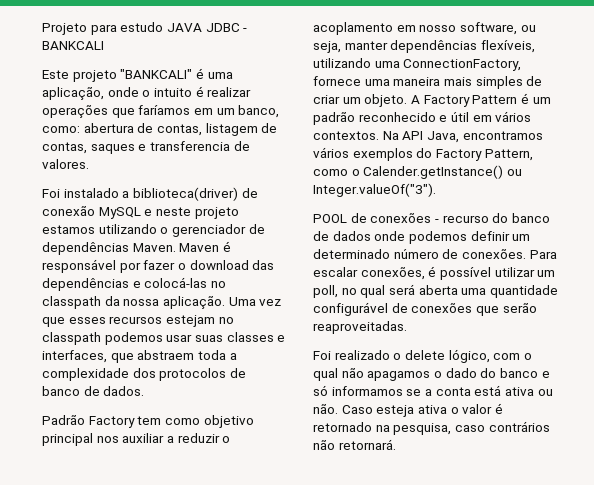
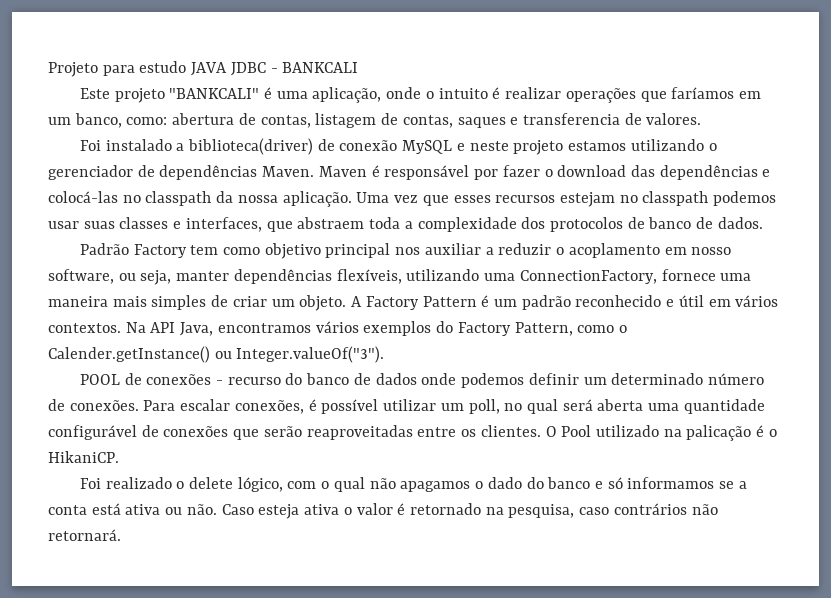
- Para escalar conexões, é possível utilizar um poll, no qual será aberta uma quantidade configurável de conexões que serão reaproveitadas.
+ Para escalar conexões, é possível utilizar um poll, no qual será aberta uma quantidade configurável de conexões que serão reaproveitadas entre os clientes. O Pool utilizado na palicação é o HikaniCP.

